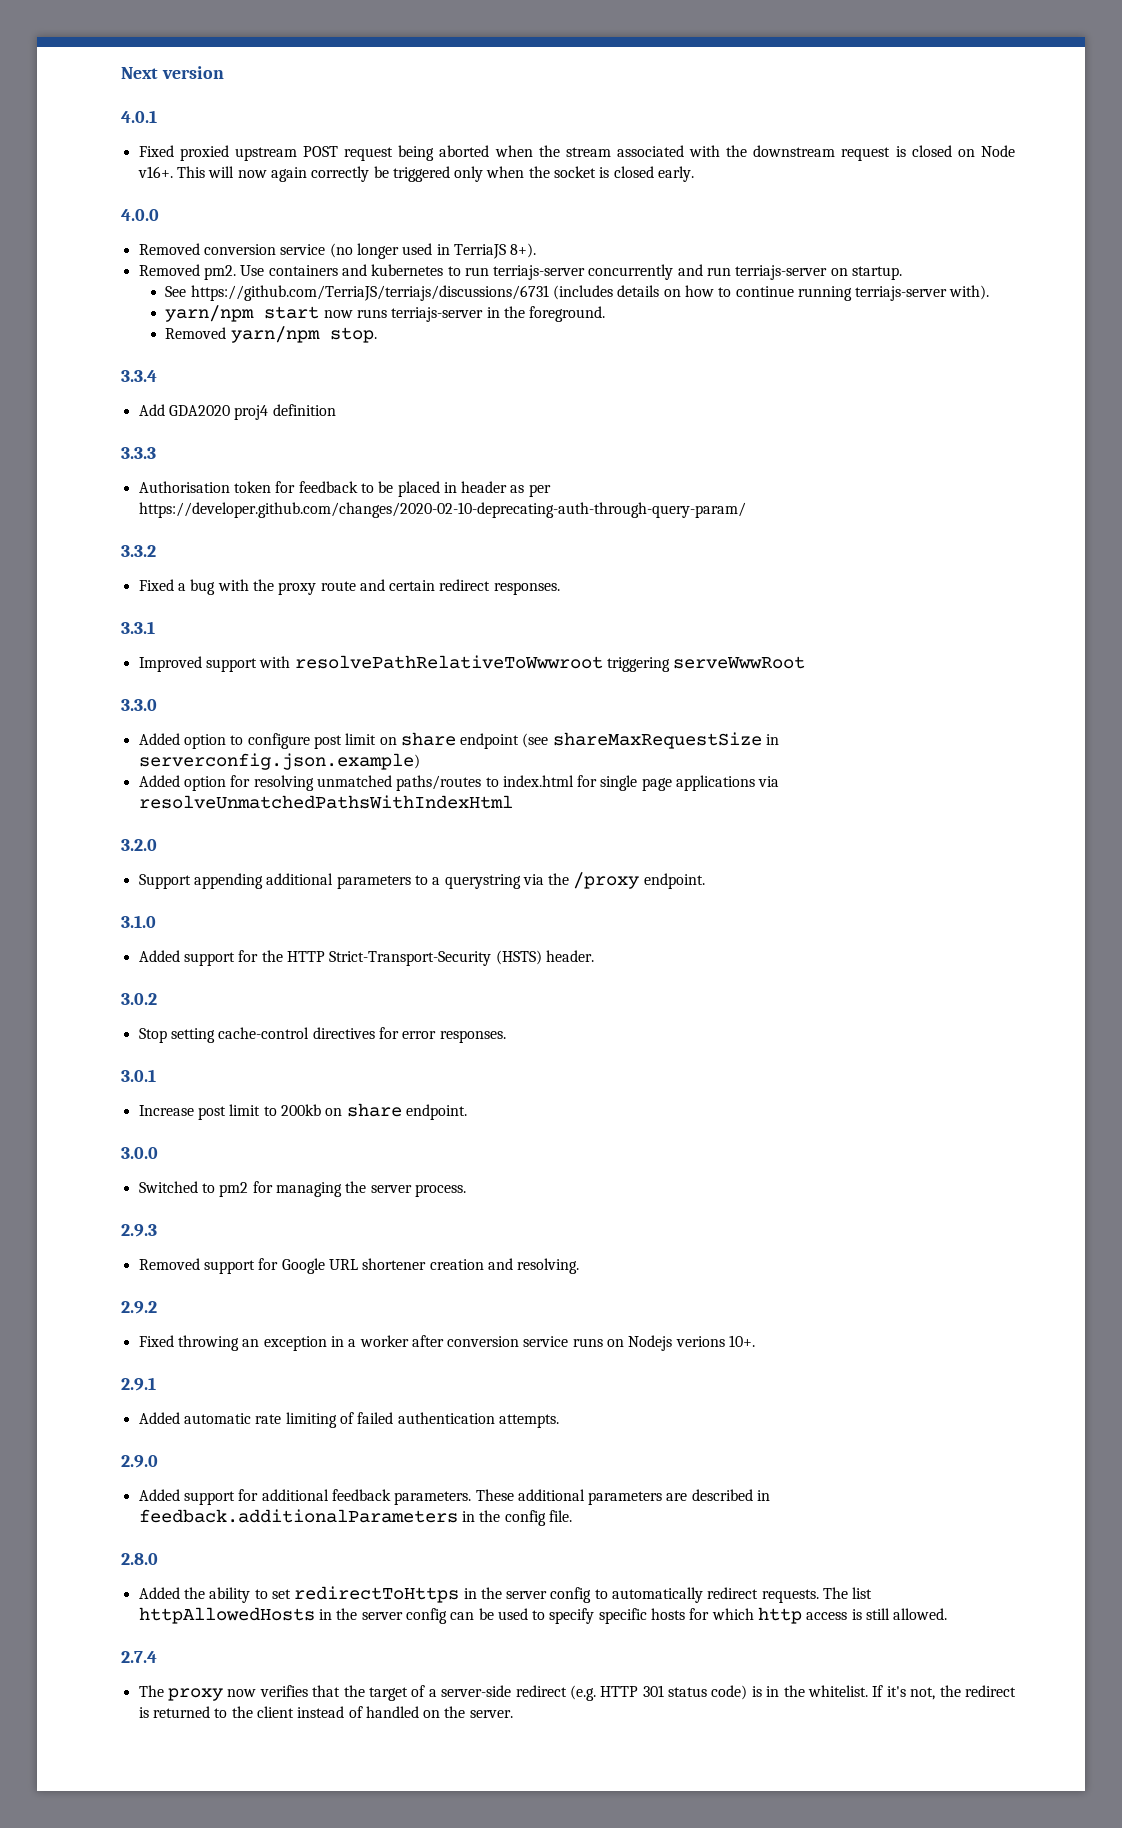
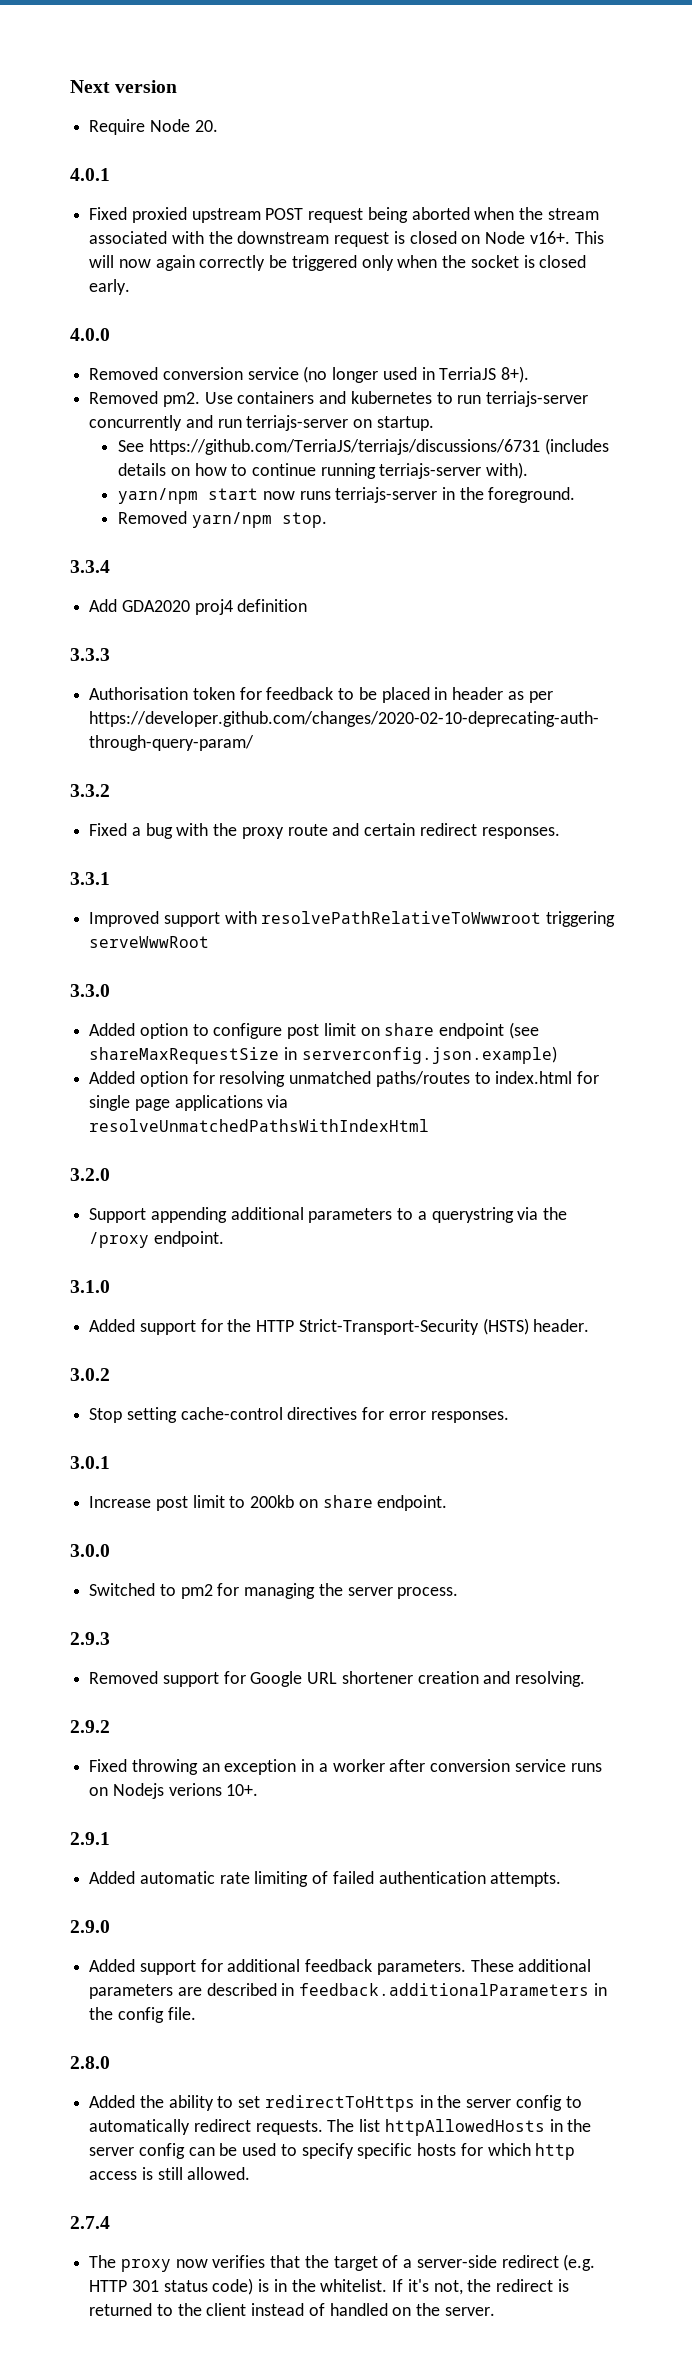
+ Require Node 20.

